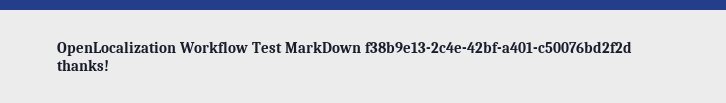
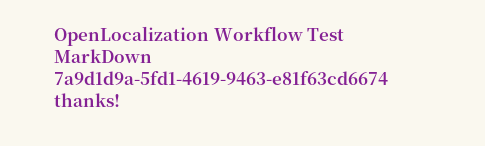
- OpenLocalization Workflow Test MarkDown f38b9e13-2c4e-42bf-a401-c50076bd2f2d thanks!
+ OpenLocalization Workflow Test MarkDown 7a9d1d9a-5fd1-4619-9463-e81f63cd6674 thanks!

